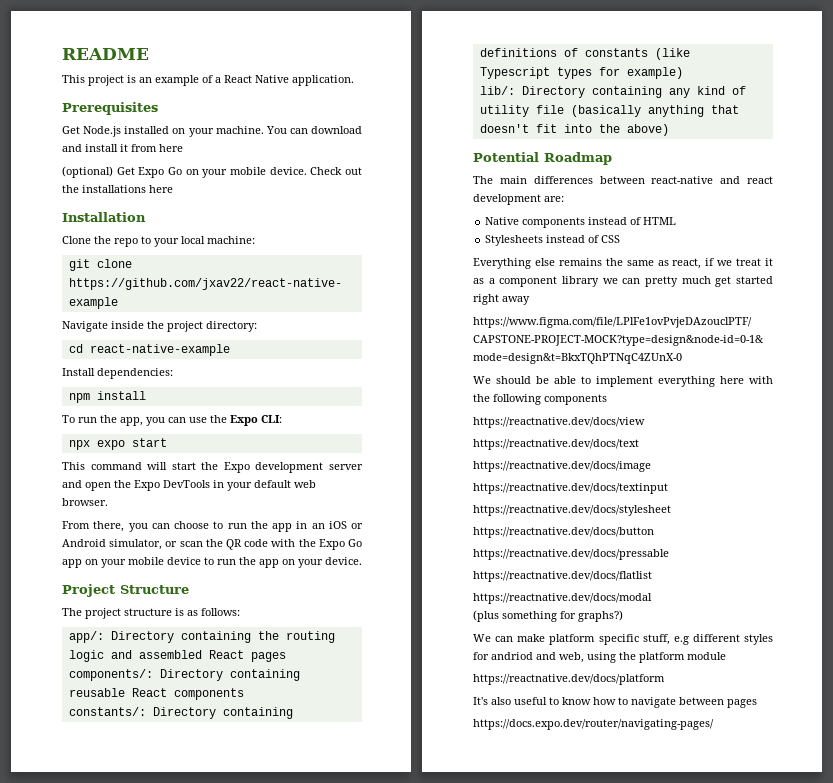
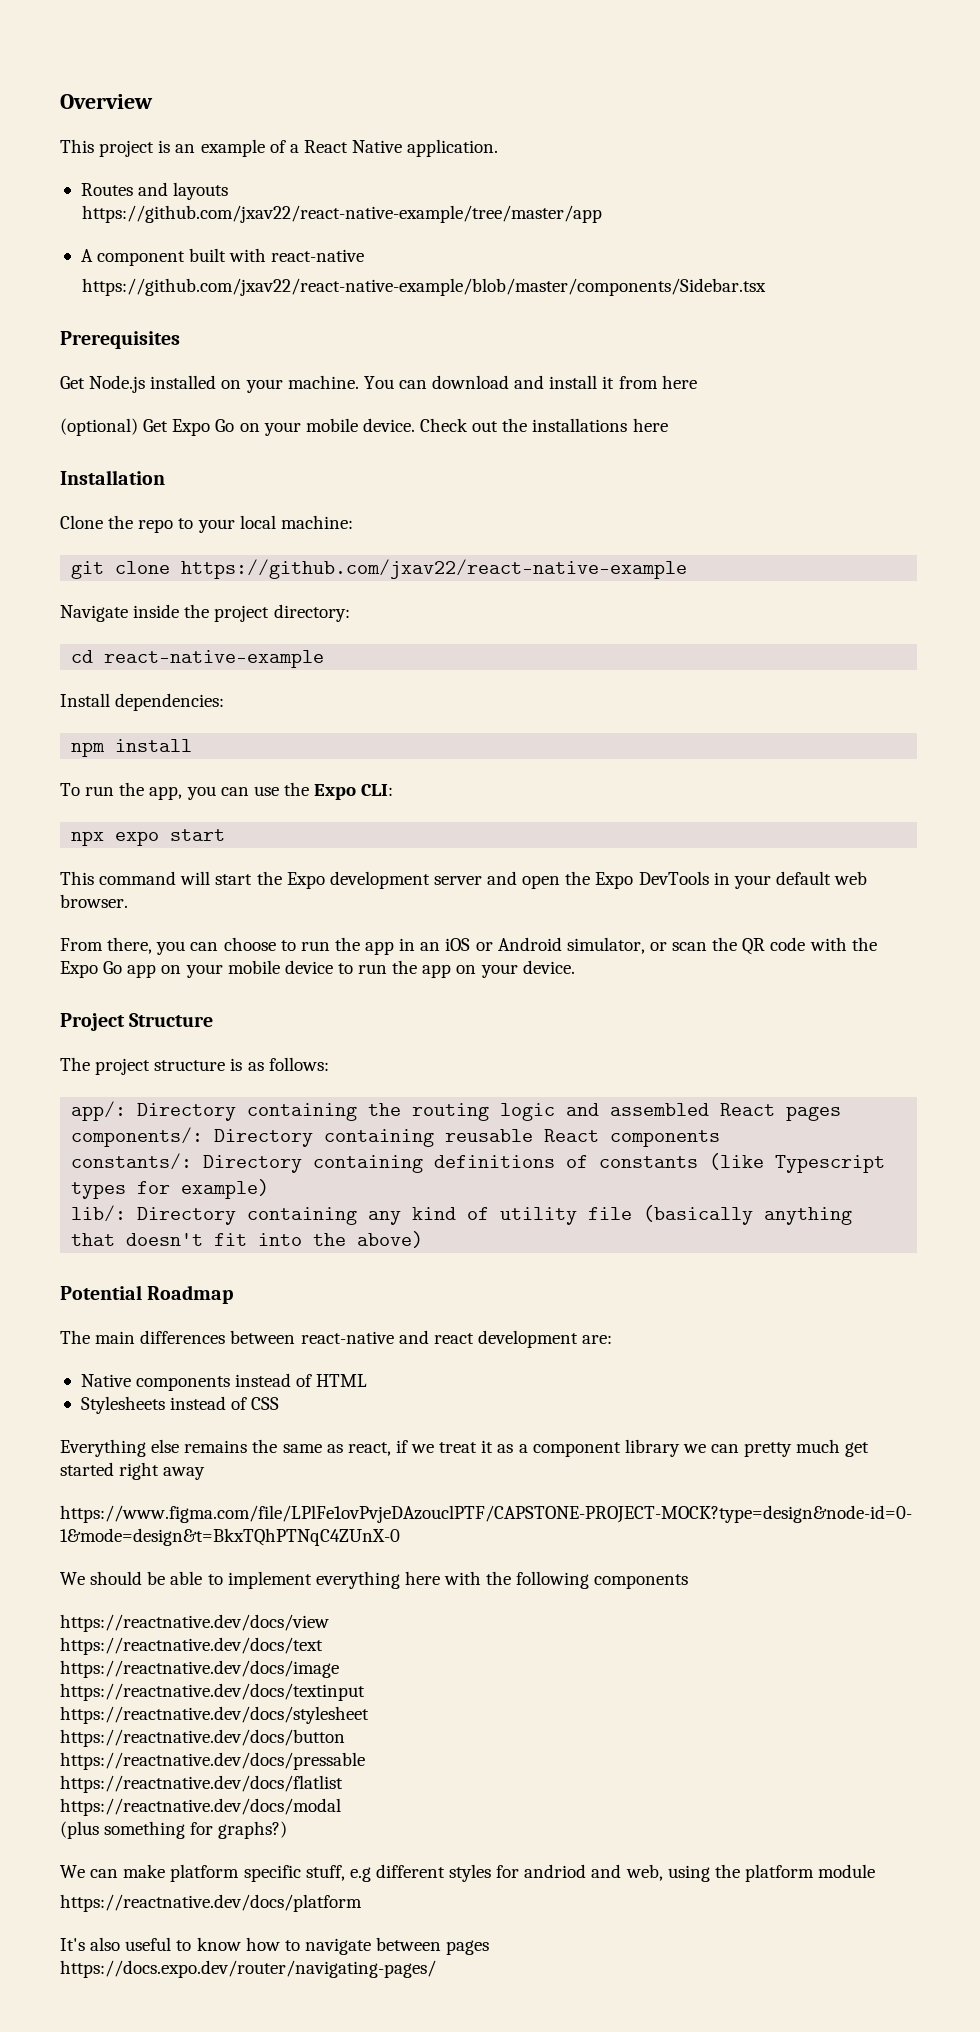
- README
+ Overview
+ Routes and layouts
+ https://github.com/jxav22/react-native-example/tree/master/app
+ A component built with react-native
+ https://github.com/jxav22/react-native-example/blob/master/components/Sidebar.tsx

